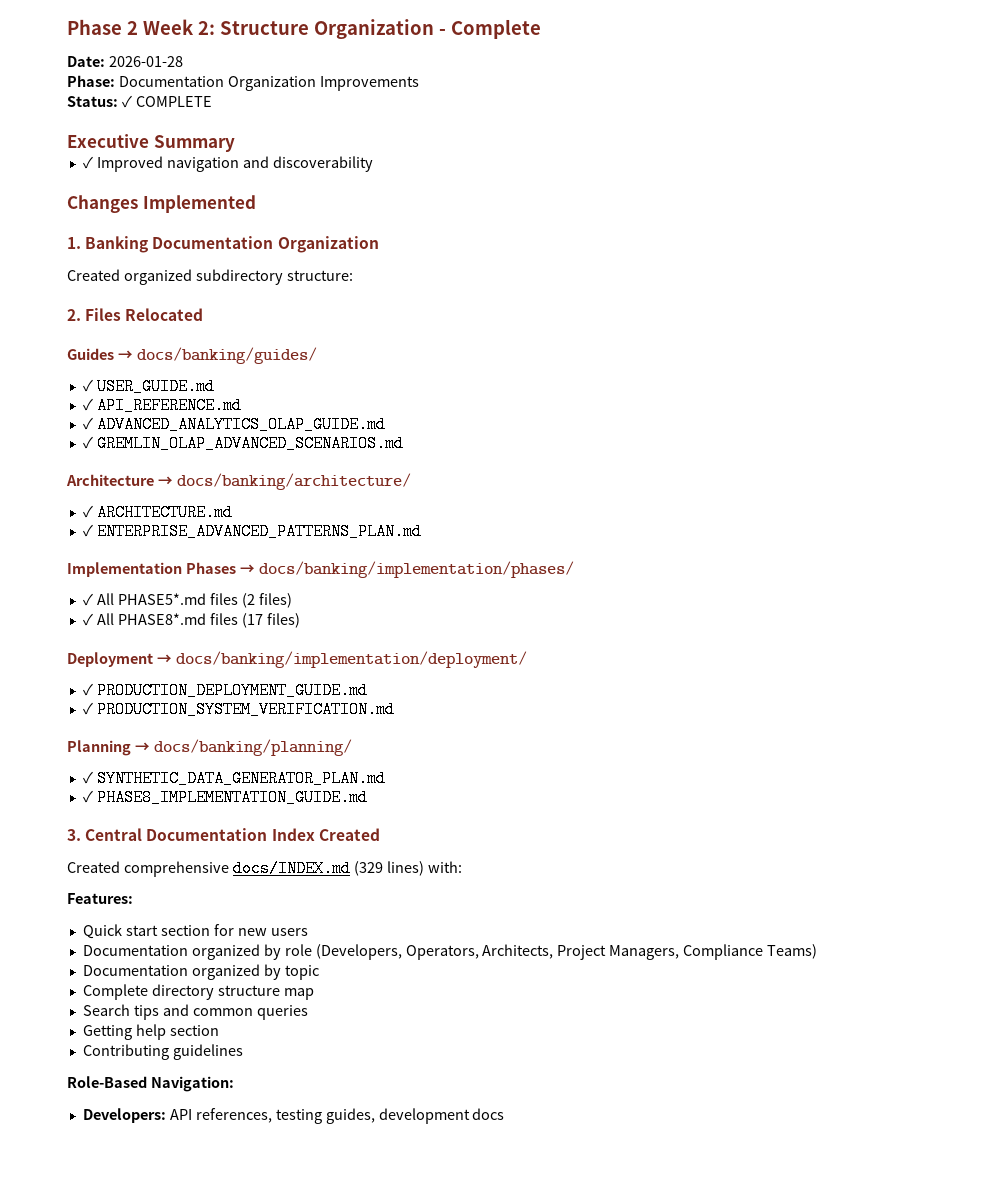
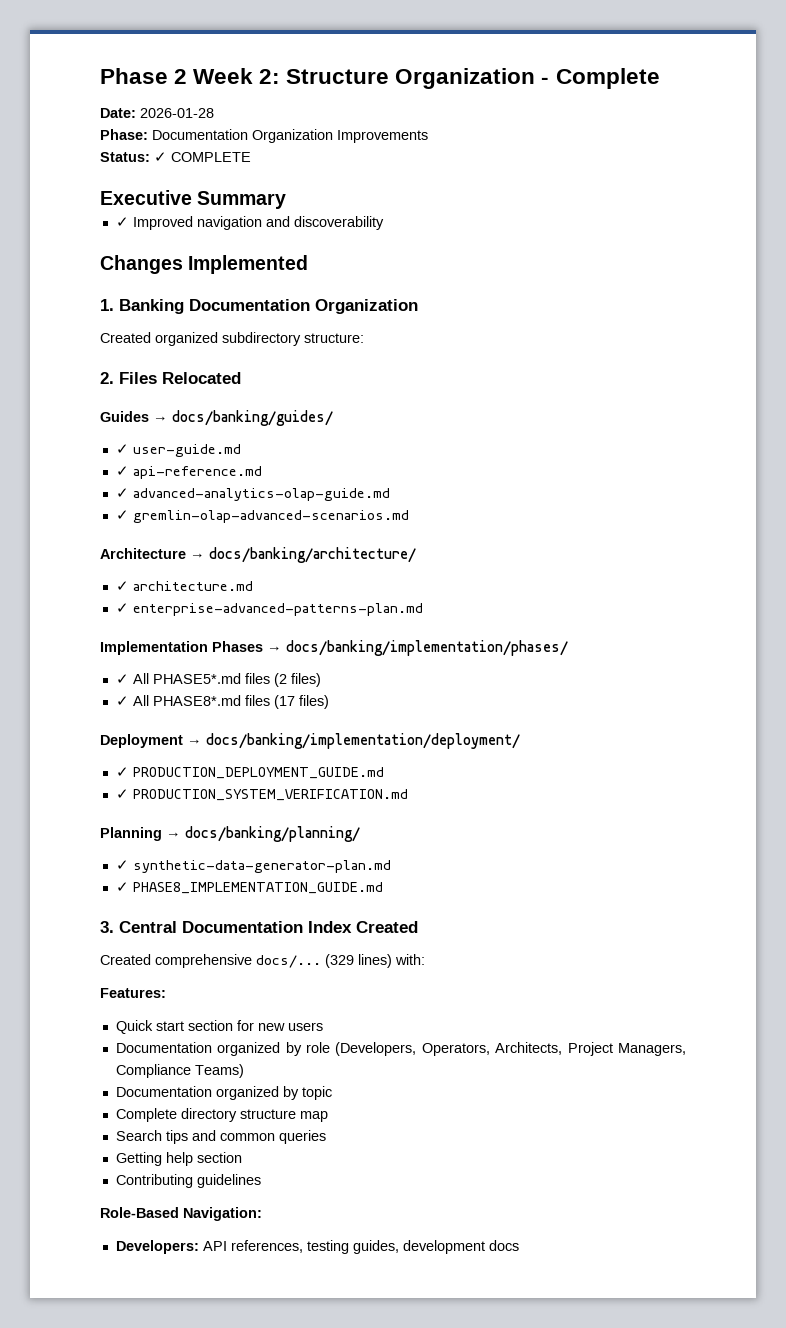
- ✓ USER_GUIDE.md
- ✓ API_REFERENCE.md
- ✓ ADVANCED_ANALYTICS_OLAP_GUIDE.md
- ✓ GREMLIN_OLAP_ADVANCED_SCENARIOS.md
+ ✓ user-guide.md
+ ✓ api-reference.md
+ ✓ advanced-analytics-olap-guide.md
+ ✓ gremlin-olap-advanced-scenarios.md
- ✓ ARCHITECTURE.md
- ✓ ENTERPRISE_ADVANCED_PATTERNS_PLAN.md
+ ✓ architecture.md
+ ✓ enterprise-advanced-patterns-plan.md
- ✓ SYNTHETIC_DATA_GENERATOR_PLAN.md
+ ✓ synthetic-data-generator-plan.md
- Created comprehensive docs/INDEX.md (329 lines) with:
+ Created comprehensive docs/... (329 lines) with:

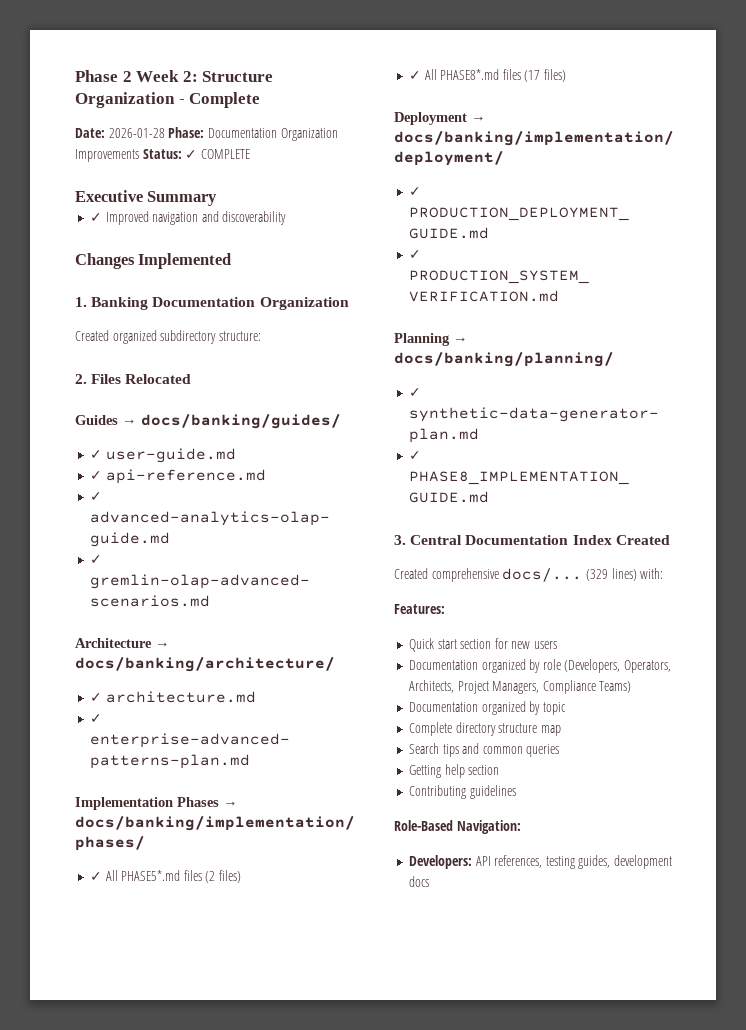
- Date: 2026-01-28
- Phase: Documentation Organization Improvements
- Status: ✓ COMPLETE
+ Date: 2026-01-28 Phase: Documentation Organization Improvements Status: ✓ COMPLETE

